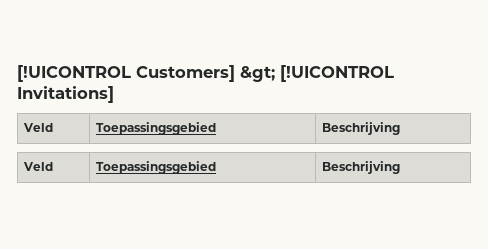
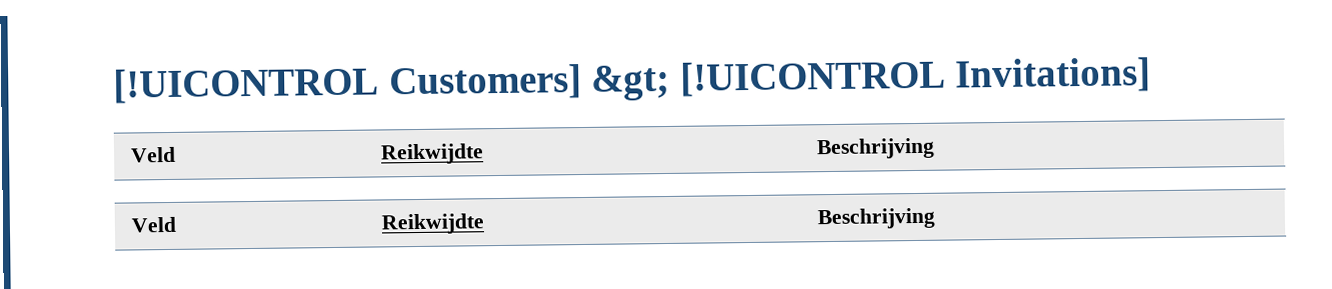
  [!UICONTROL Customers] &gt; [!UICONTROL Invitations]
- Veld | Toepassingsgebied | Beschrijving
- Veld | Toepassingsgebied | Beschrijving
+ Veld | Reikwijdte | Beschrijving
+ Veld | Reikwijdte | Beschrijving

